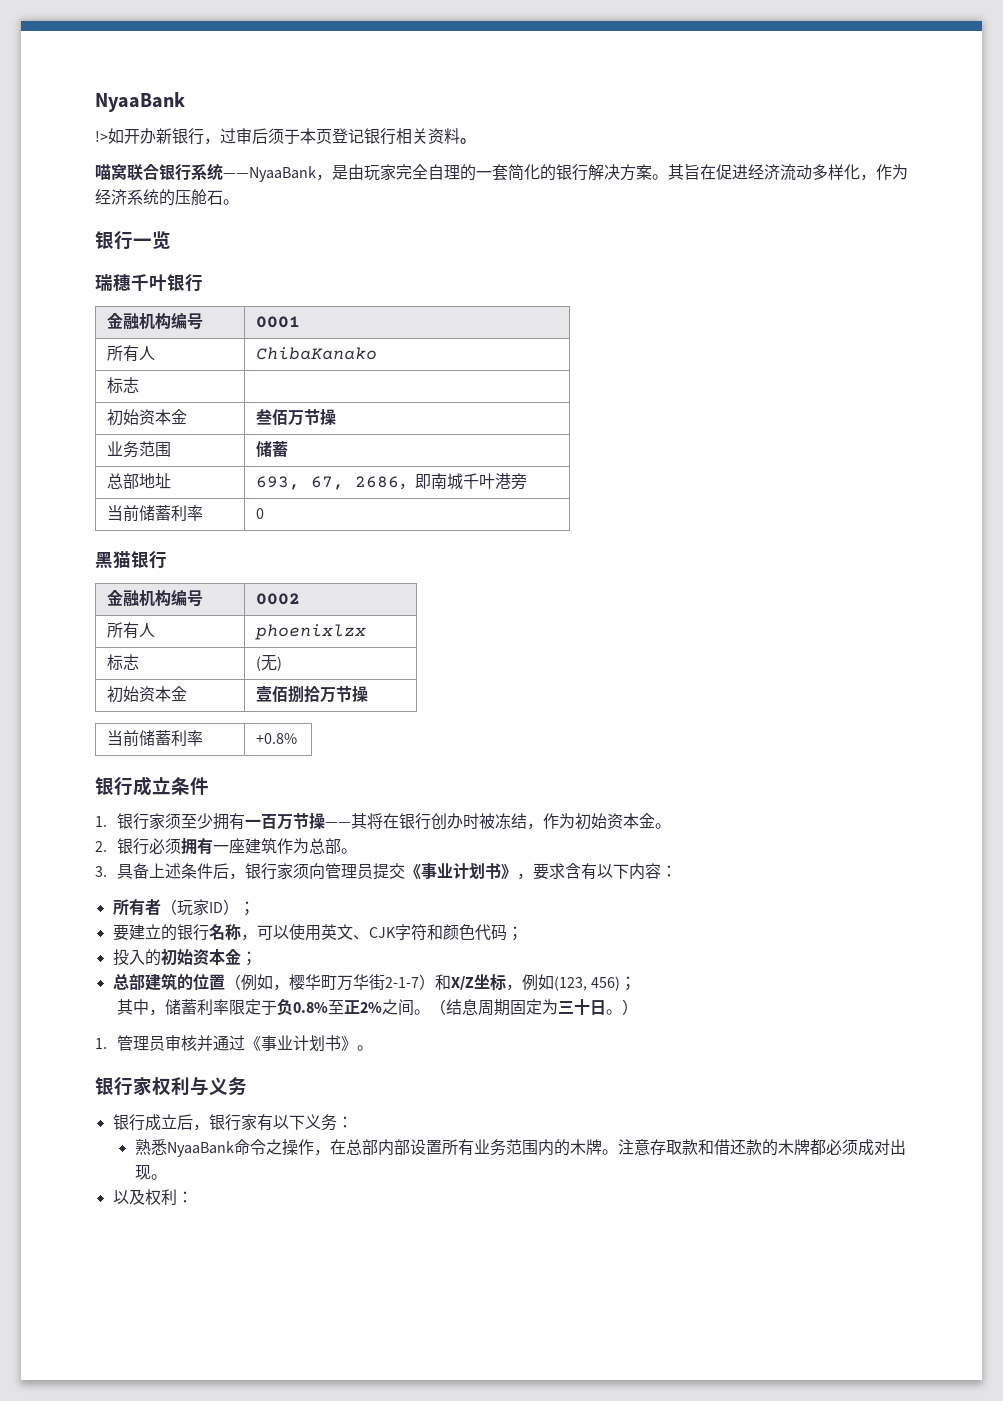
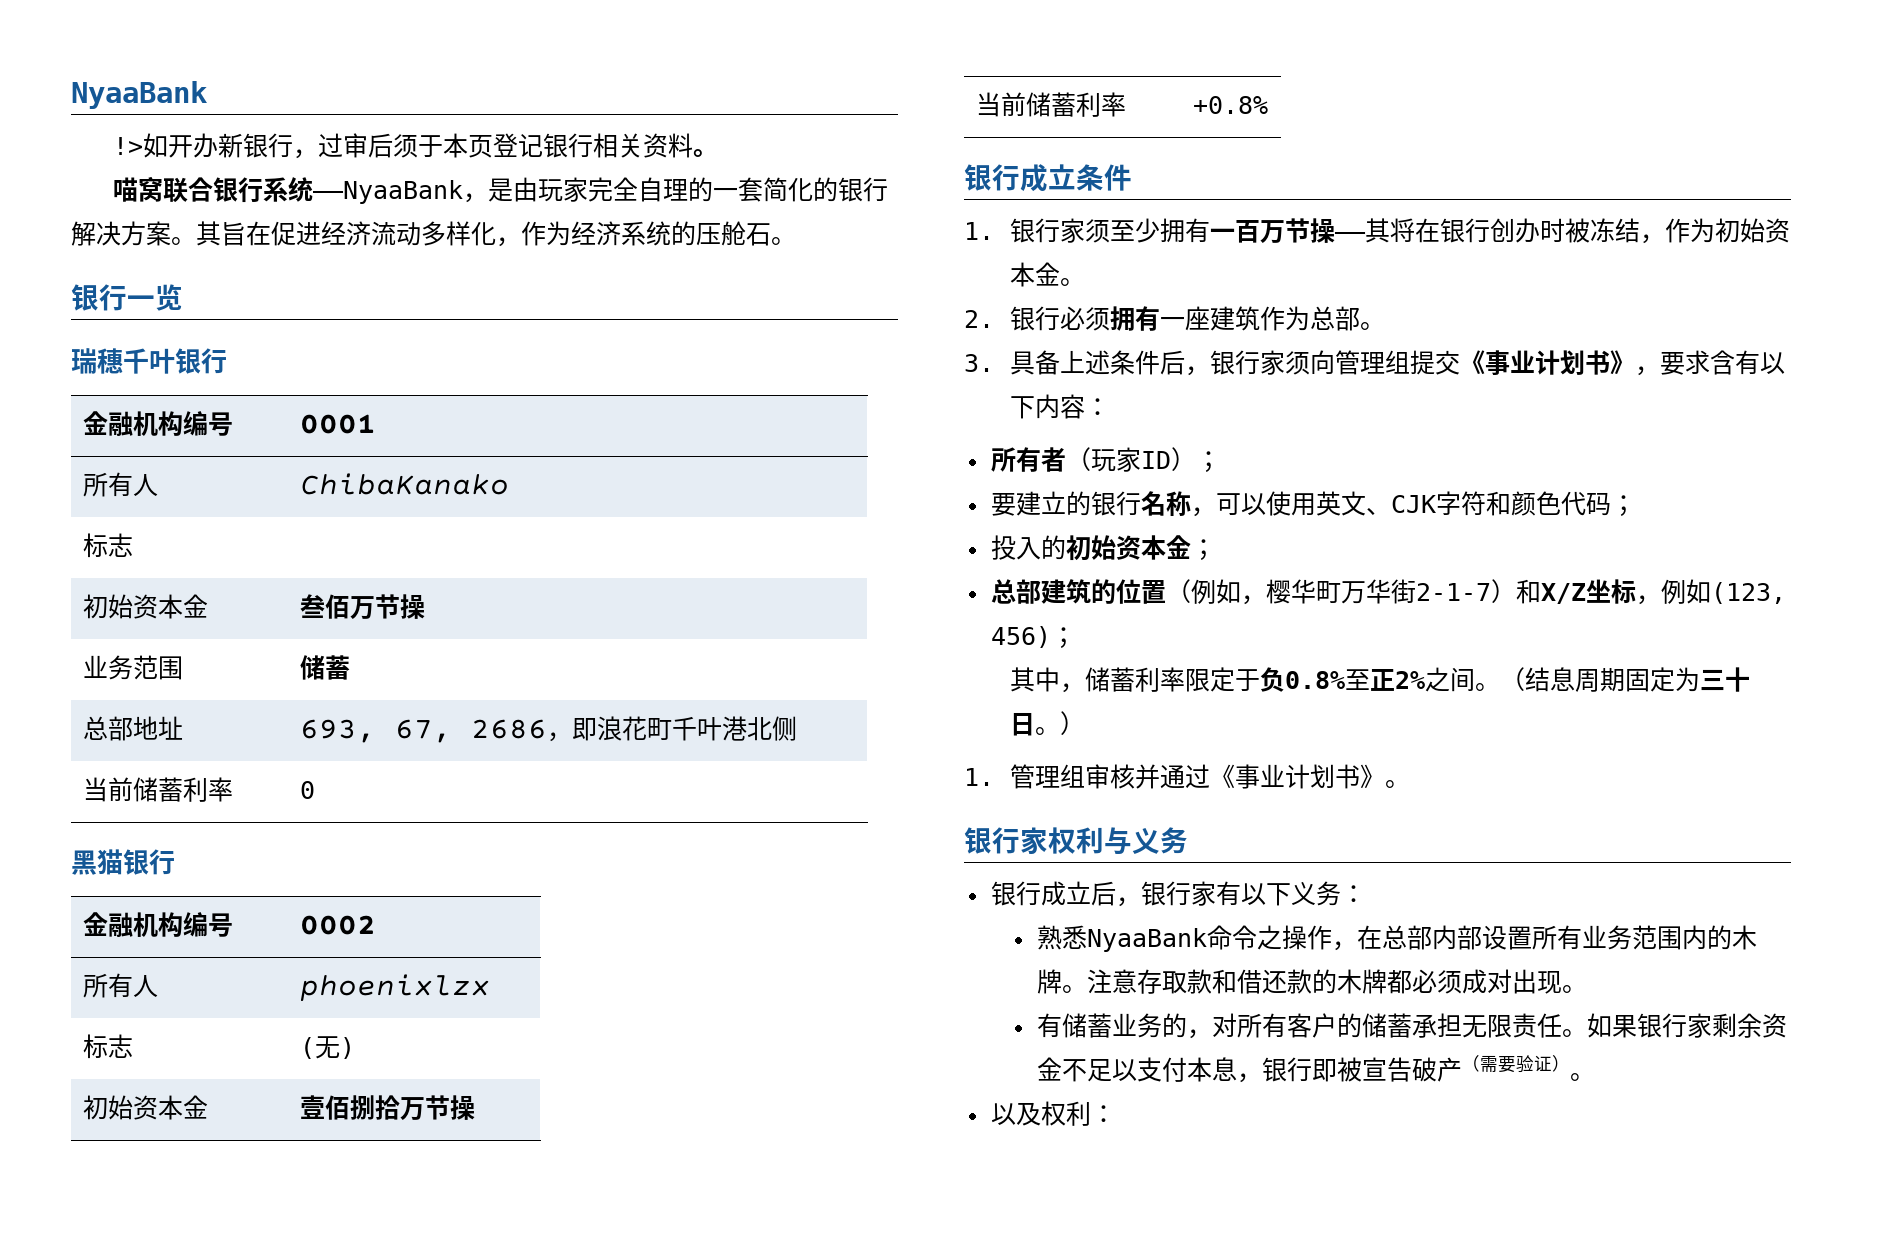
- 总部地址 | 693, 67, 2686，即南城千叶港旁
+ 总部地址 | 693, 67, 2686，即浪花町千叶港北侧
- 3.具备上述条件后，银行家须向管理员提交《事业计划书》，要求含有以下内容：
+ 3.具备上述条件后，银行家须向管理组提交《事业计划书》，要求含有以下内容：
- 1.管理员审核并通过《事业计划书》。
+ 1.管理组审核并通过《事业计划书》。
+ 有储蓄业务的，对所有客户的储蓄承担无限责任。如果银行家剩余资金不足以支付本息，银行即被宣告破产（需要验证）。

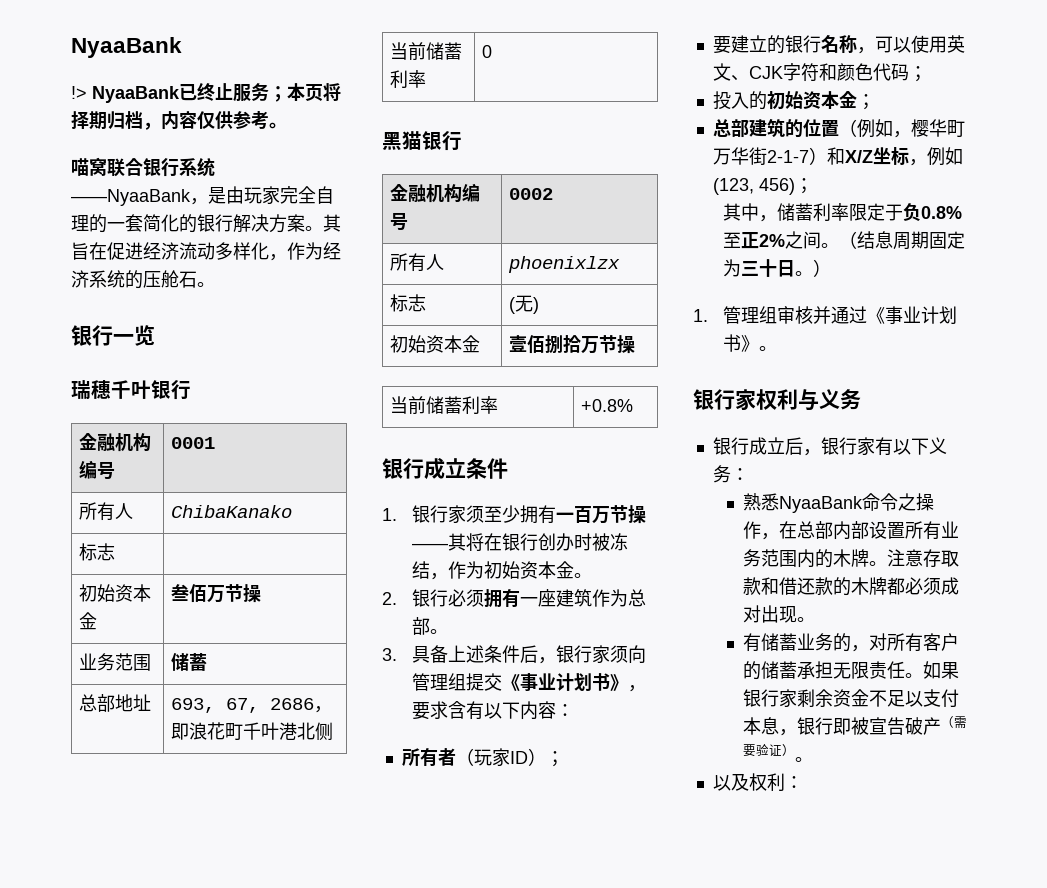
- !>如开办新银行，过审后须于本页登记银行相关资料。
+ !> NyaaBank已终止服务；本页将择期归档，内容仅供参考。

